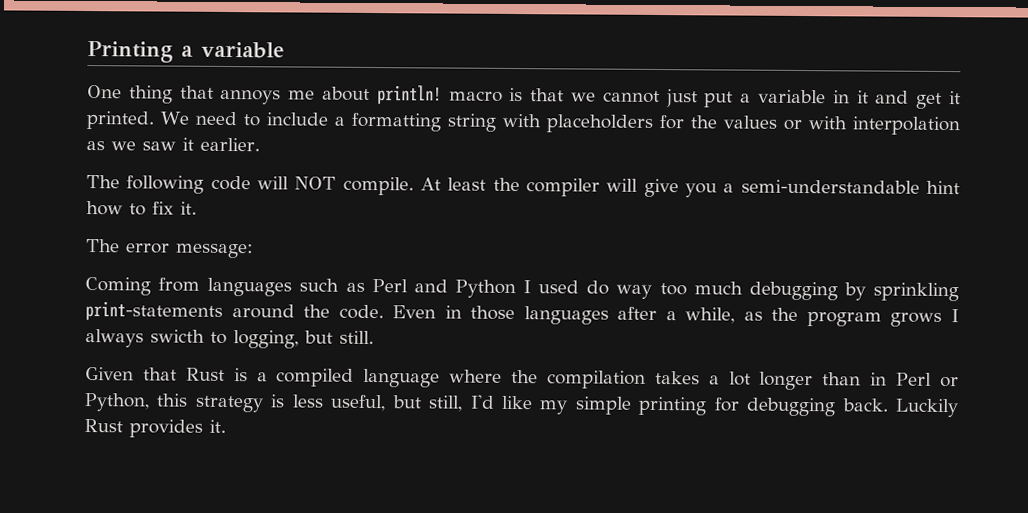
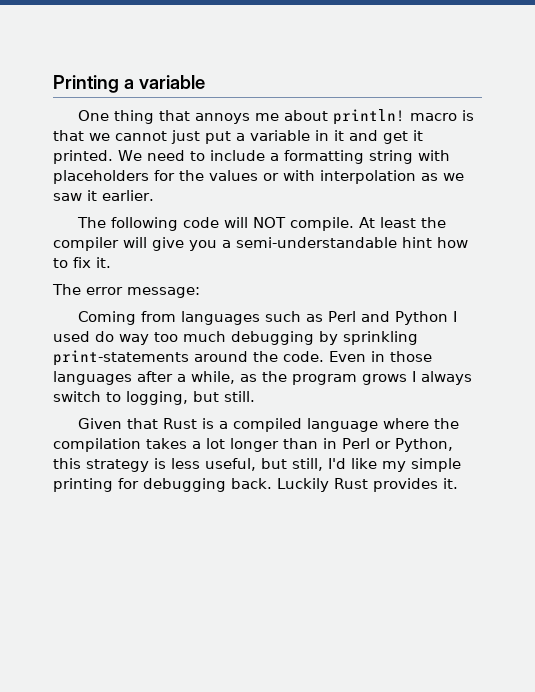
- Even in those languages after a while, as the program grows I always swicth to logging, but still.
+ Even in those languages after a while, as the program grows I always switch to logging, but still.

